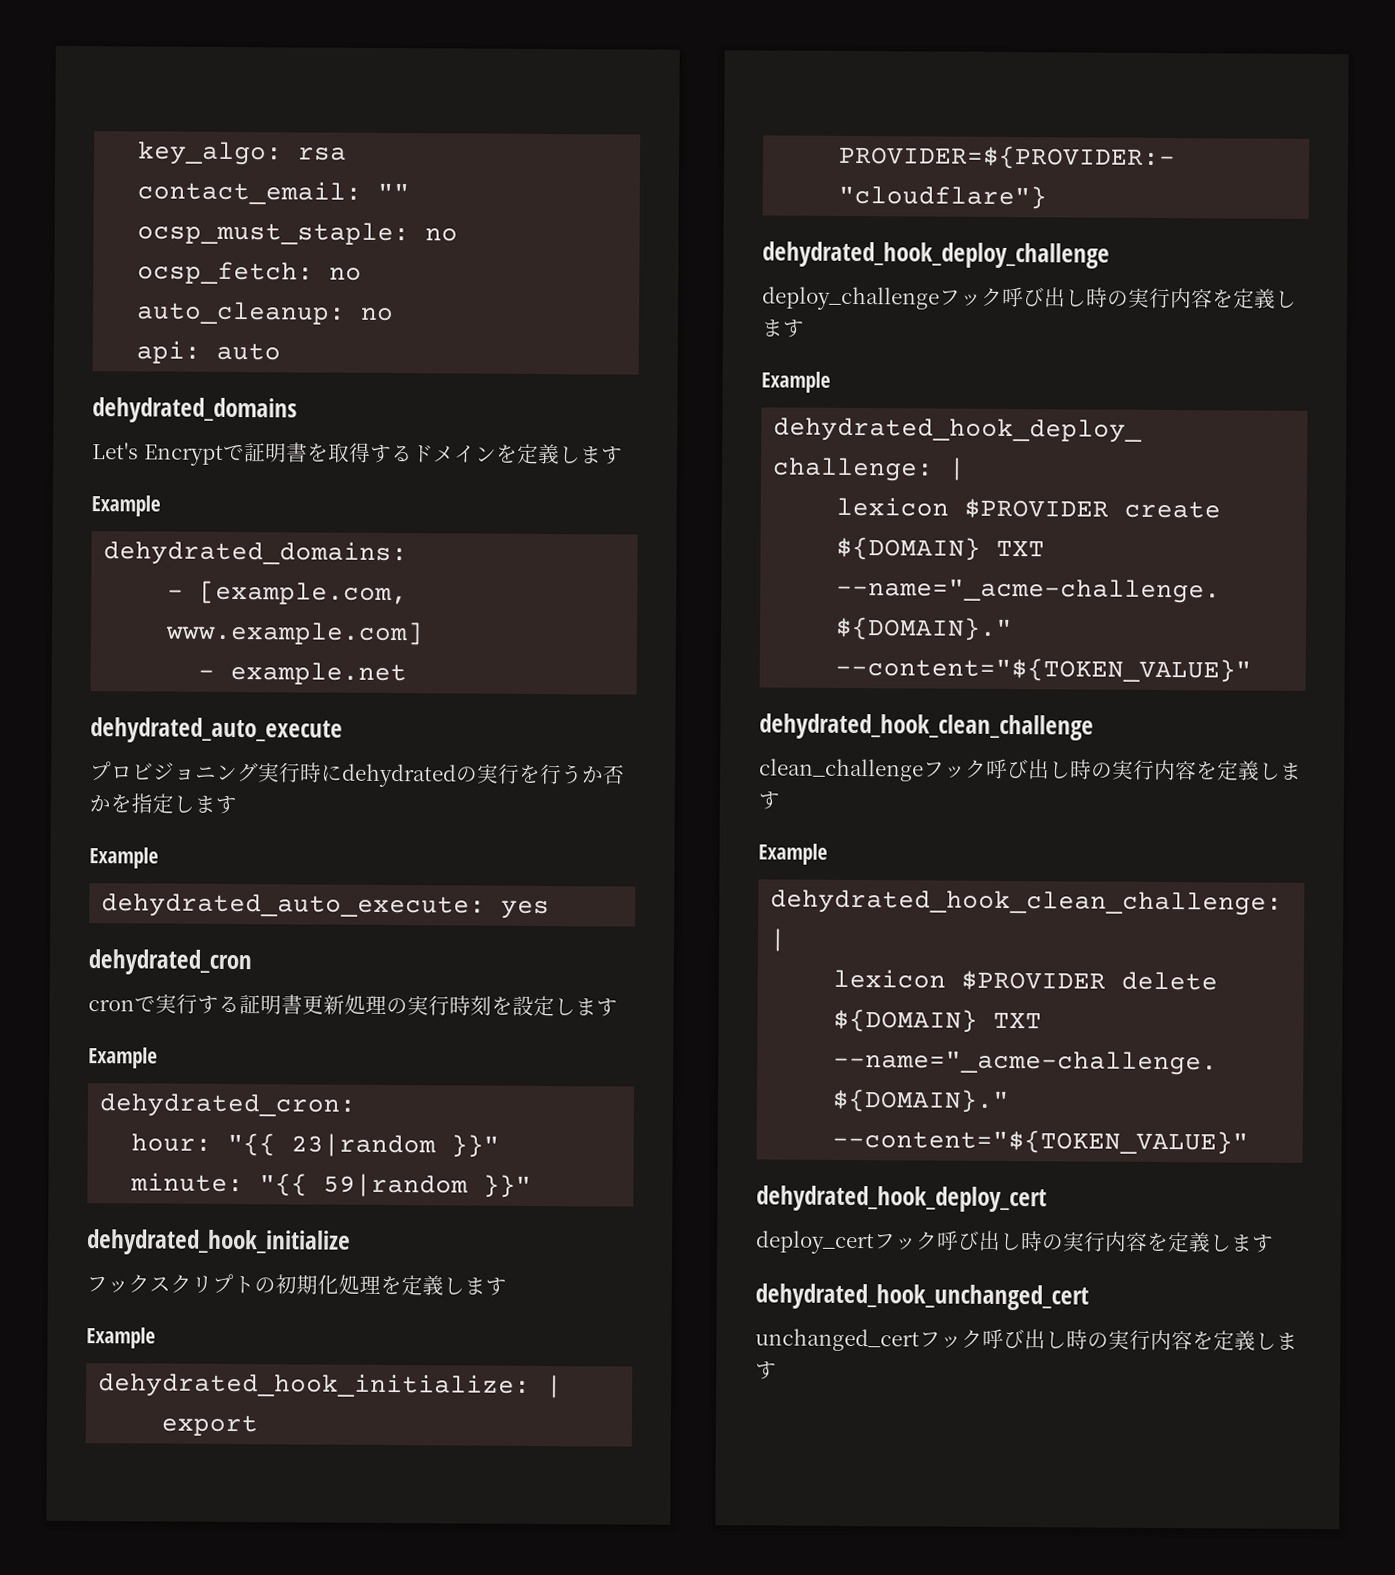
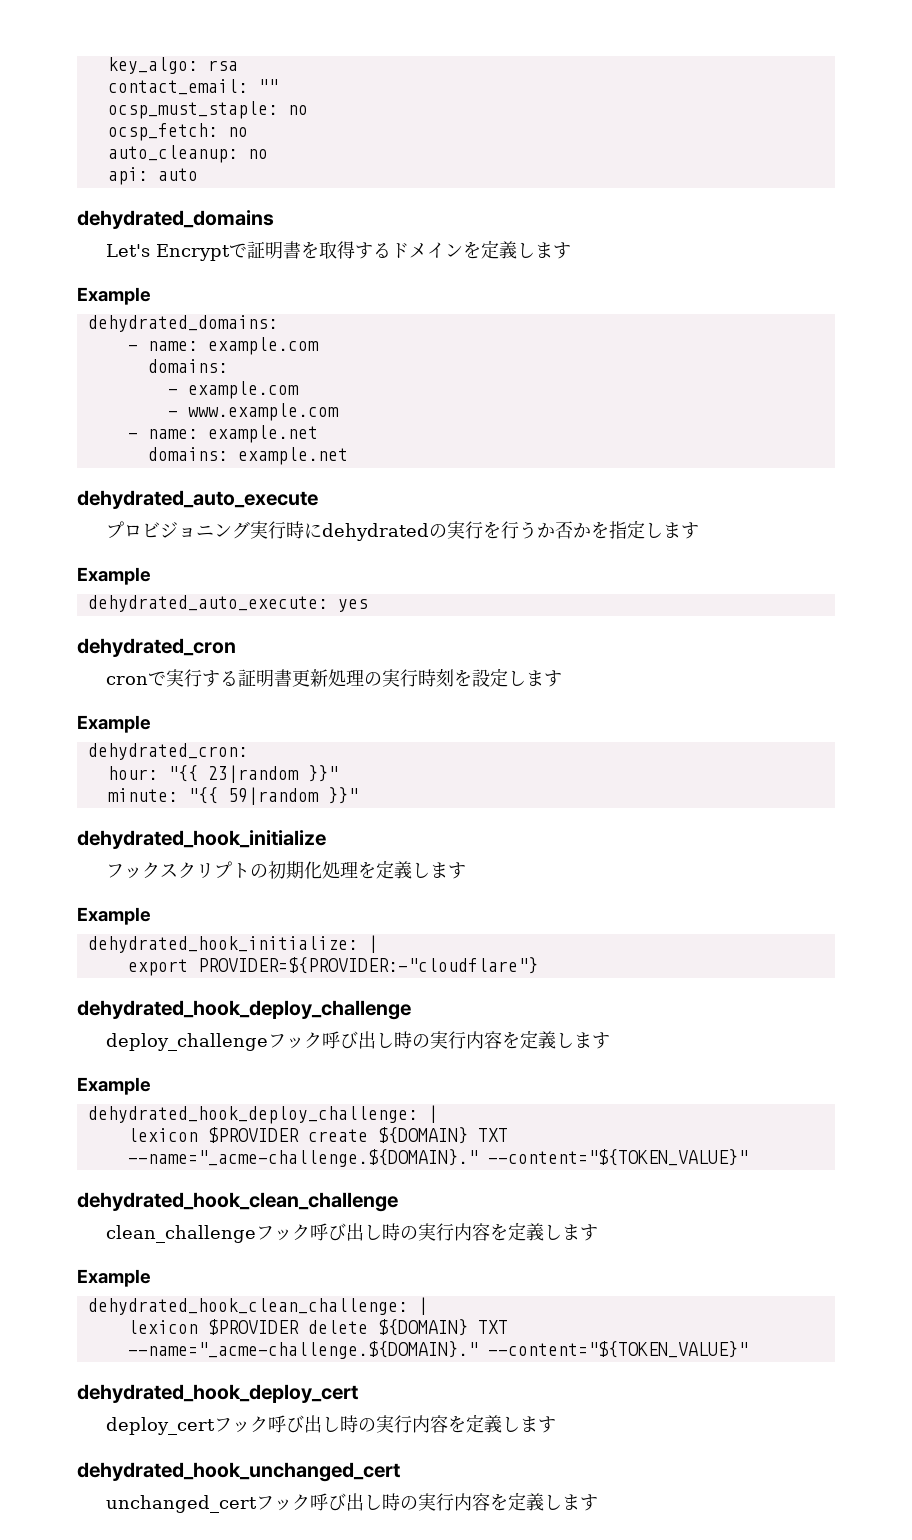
- - [example.com, www.example.com]
- - example.net
+ - name: example.com
+ domains:
+ - example.com
+ - www.example.com
+ - name: example.net
+ domains: example.net

